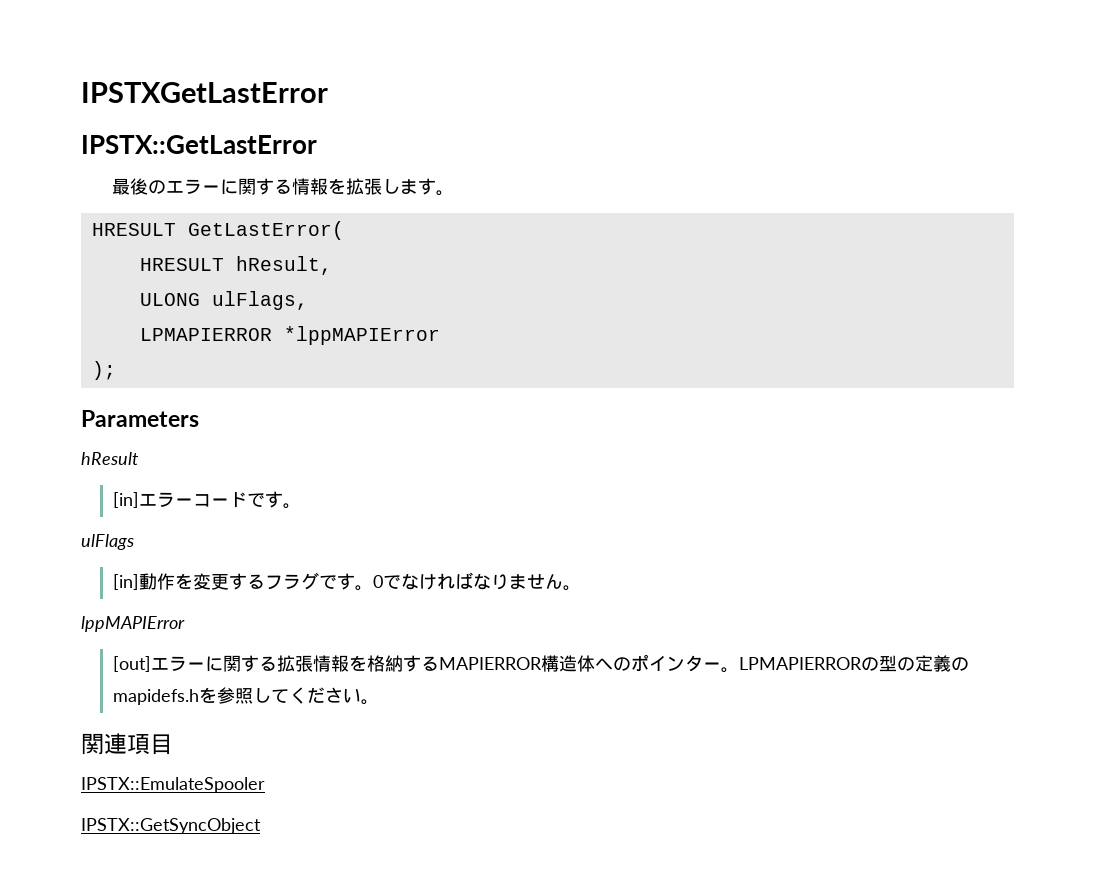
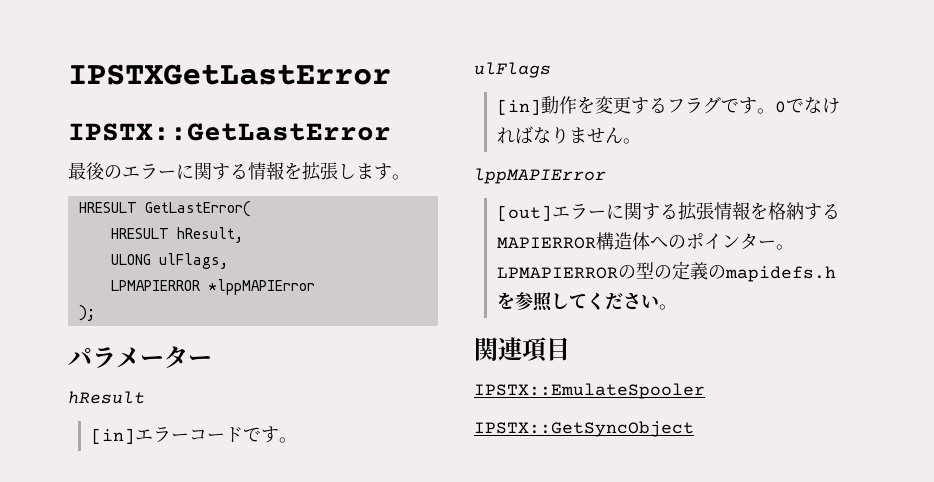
- Parameters
+ パラメーター

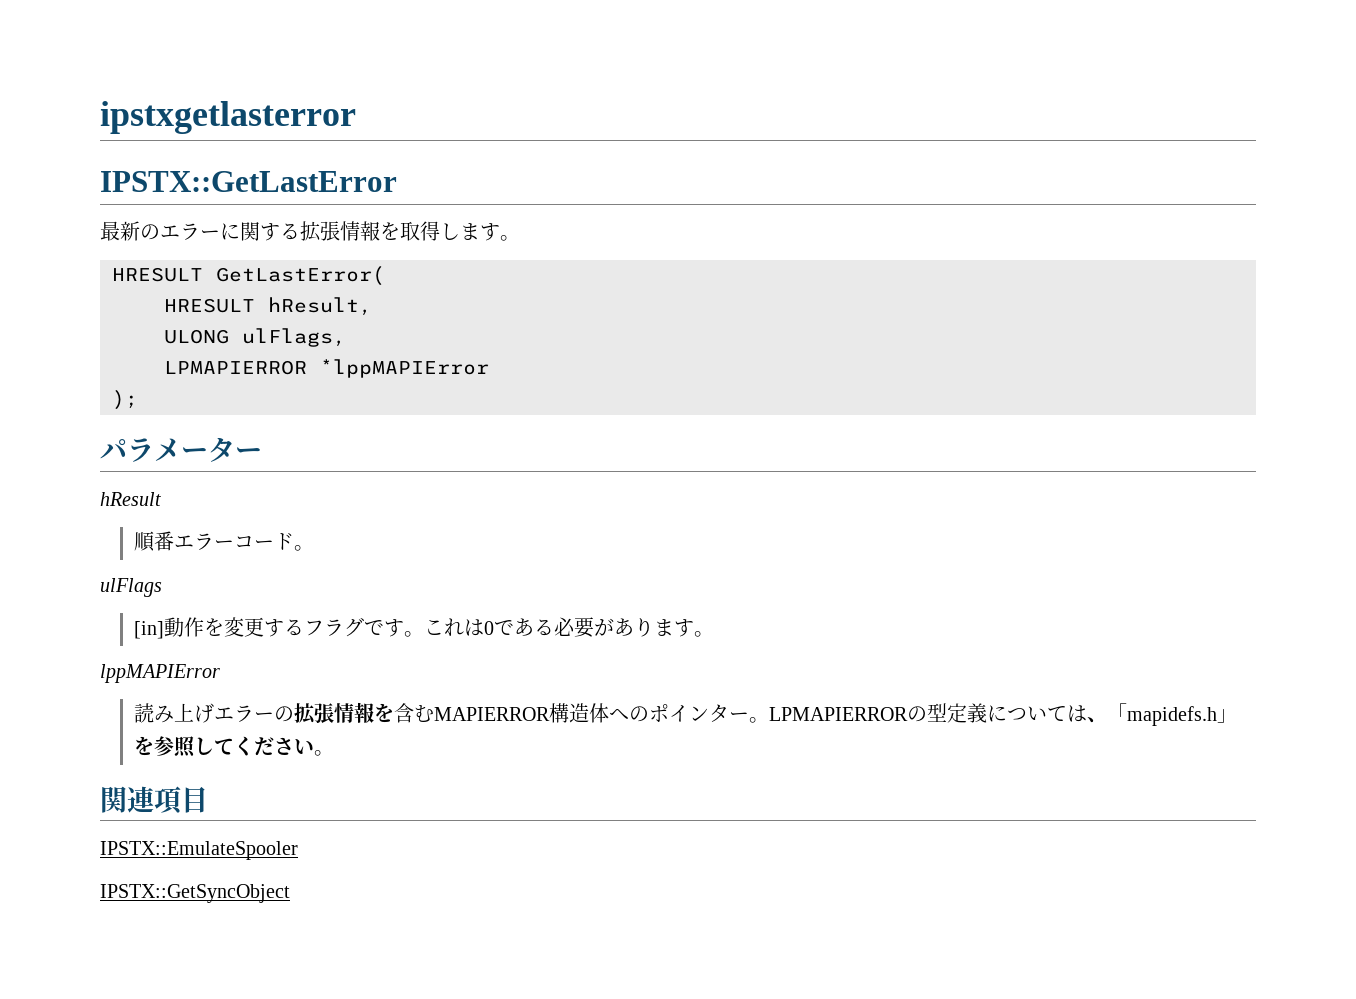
- IPSTXGetLastError
+ ipstxgetlasterror
- 最後のエラーに関する情報を拡張します。
+ 最新のエラーに関する拡張情報を取得します。
- [in]エラーコードです。
+ 順番エラーコード。
- 0でなければなりません。
+ これは0である必要があります。
  lppMAPIError
- [out]エラーに関する拡張情報を格納するMAPIERROR構造体へのポインター。
+ 読み上げエラーの拡張情報を含むMAPIERROR構造体へのポインター。
- LPMAPIERRORの型の定義のmapidefs.hを参照してください。
+ LPMAPIERRORの型定義については、「mapidefs.h」を参照してください。

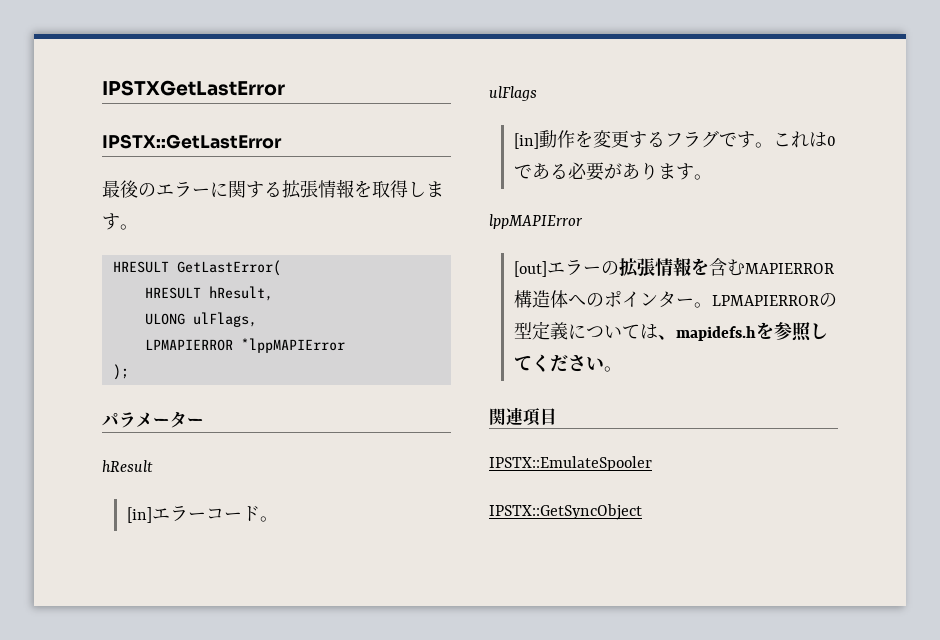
- ipstxgetlasterror
+ IPSTXGetLastError
- 最新のエラーに関する拡張情報を取得します。
+ 最後のエラーに関する拡張情報を取得します。
- 順番エラーコード。
+ [in]エラーコード。
- 読み上げエラーの拡張情報を含むMAPIERROR構造体へのポインター。
+ [out]エラーの拡張情報を含むMAPIERROR構造体へのポインター。
- LPMAPIERRORの型定義については、「mapidefs.h」を参照してください。
+ LPMAPIERRORの型定義については、mapidefs.hを参照してください。

